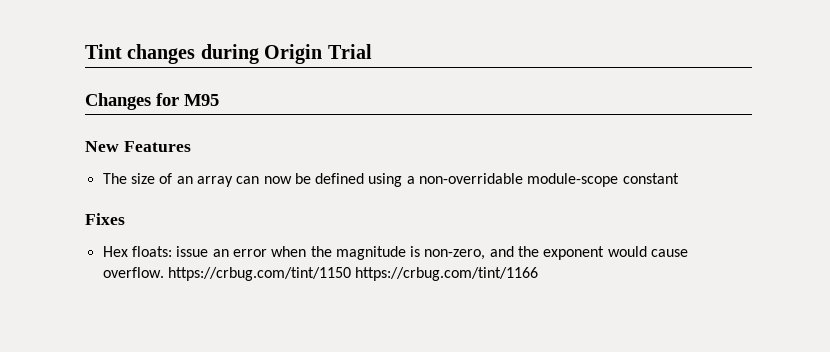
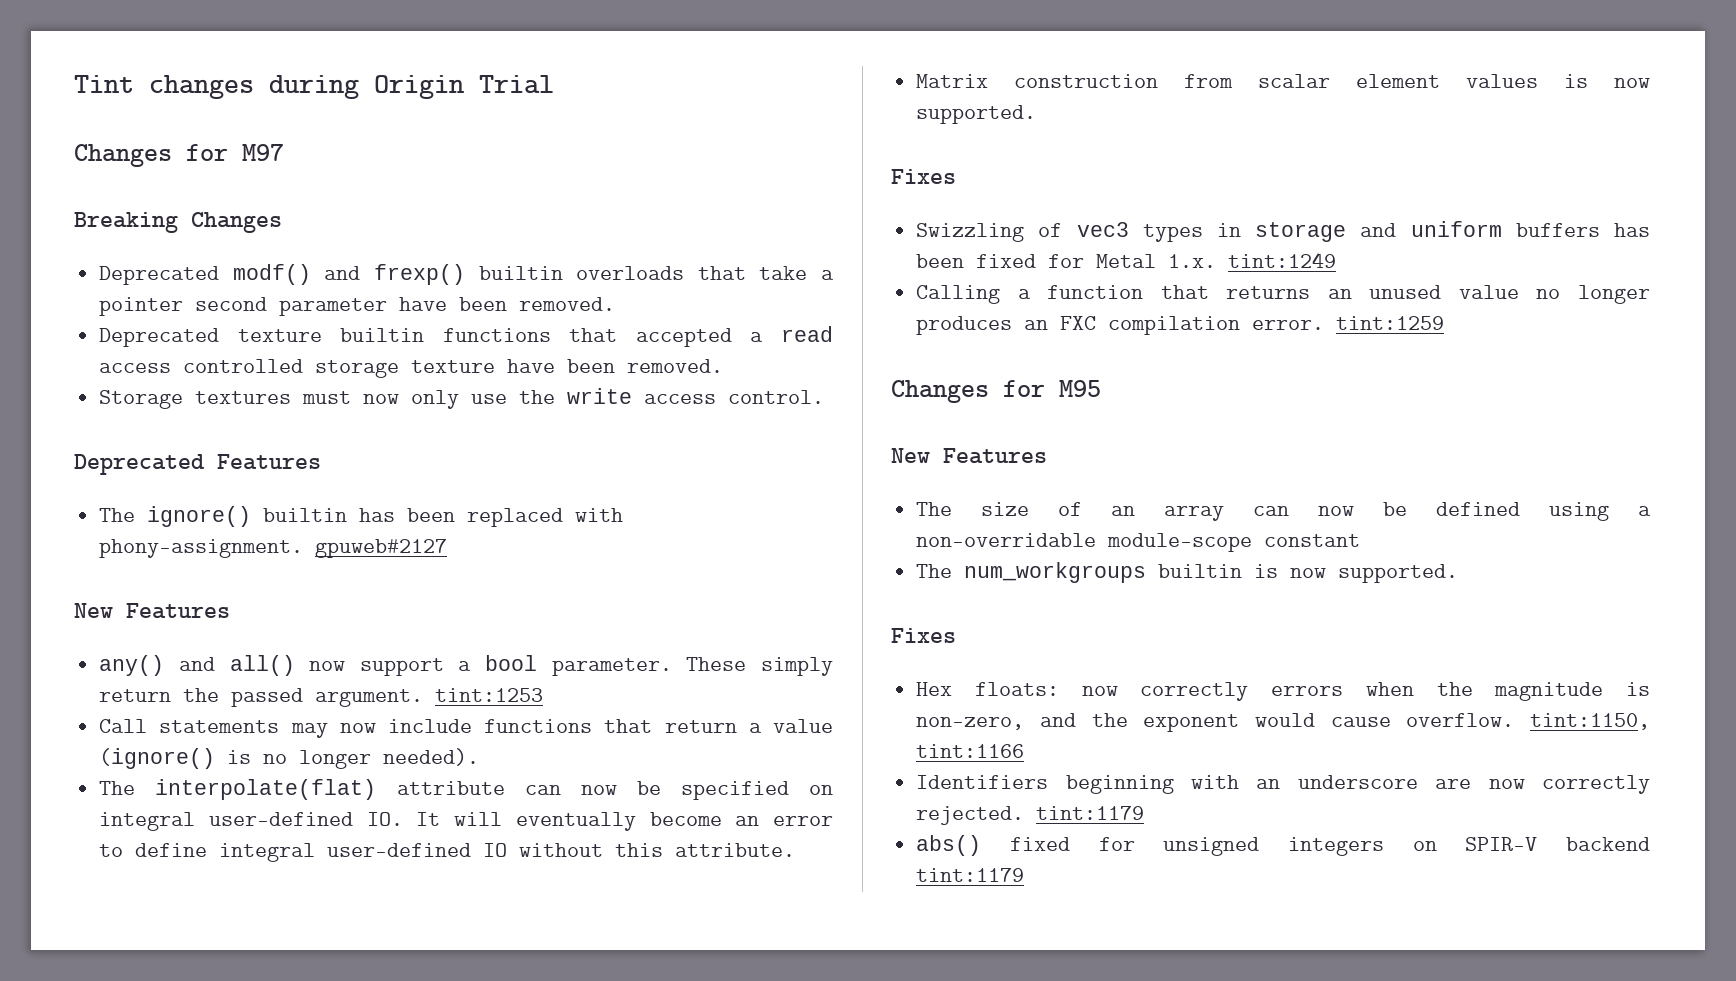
+ Changes for M97
+ Breaking Changes
+ Deprecated modf() and frexp() builtin overloads that take a pointer second parameter have been removed.
+ Deprecated texture builtin functions that accepted a read access controlled storage texture have been removed.
+ Storage textures must now only use the write access control.
+ Deprecated Features
+ The ignore() builtin has been replaced with phony-assignment. gpuweb#2127
+ New Features
+ any() and all() now support a bool parameter. These simply return the passed argument. tint:1253
+ Call statements may now include functions that return a value (ignore() is no longer needed).
+ The interpolate(flat) attribute can now be specified on integral user-defined IO. It will eventually become an error to define integral user-defined IO without this attribute.
+ Matrix construction from scalar element values is now supported.
+ Fixes
+ Swizzling of vec3 types in storage and uniform buffers has been fixed for Metal 1.x. tint:1249
+ Calling a function that returns an unused value no longer produces an FXC compilation error. tint:1259
+ The num_workgroups builtin is now supported.
- Hex floats: issue an error when the magnitude is non-zero, and the exponent would cause overflow. https://crbug.com/tint/1150 https://crbug.com/tint/1166
+ Hex floats: now correctly errors when the magnitude is non-zero, and the exponent would cause overflow. tint:1150, tint:1166
+ Identifiers beginning with an underscore are now correctly rejected. tint:1179
+ abs() fixed for unsigned integers on SPIR-V backend tint:1179

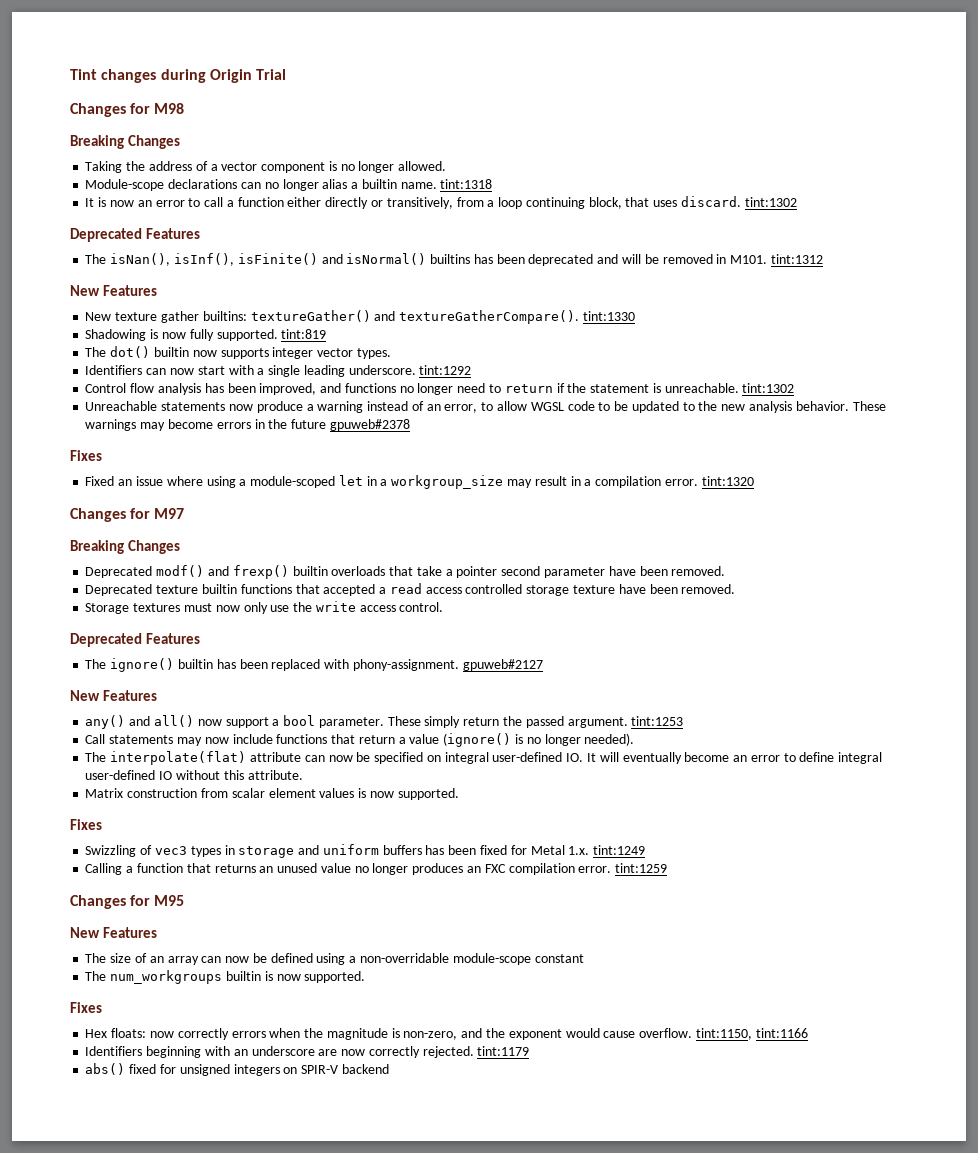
+ Changes for M98
+ Breaking Changes
+ Taking the address of a vector component is no longer allowed.
+ Module-scope declarations can no longer alias a builtin name. tint:1318
+ It is now an error to call a function either directly or transitively, from a loop continuing block, that uses discard. tint:1302
+ Deprecated Features
+ The isNan(), isInf(), isFinite() and isNormal() builtins has been deprecated and will be removed in M101. tint:1312
+ New Features
+ New texture gather builtins: textureGather() and textureGatherCompare(). tint:1330
+ Shadowing is now fully supported. tint:819
+ The dot() builtin now supports integer vector types.
+ Identifiers can now start with a single leading underscore. tint:1292
+ Control flow analysis has been improved, and functions no longer need to return if the statement is unreachable. tint:1302
+ Unreachable statements now produce a warning instead of an error, to allow WGSL code to be updated to the new analysis behavior. These warnings may become errors in the future gpuweb#2378
+ Fixes
+ Fixed an issue where using a module-scoped let in a workgroup_size may result in a compilation error. tint:1320
- abs() fixed for unsigned integers on SPIR-V backend tint:1179
+ abs() fixed for unsigned integers on SPIR-V backend

